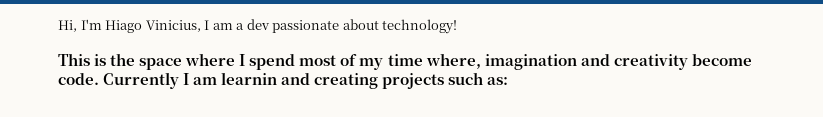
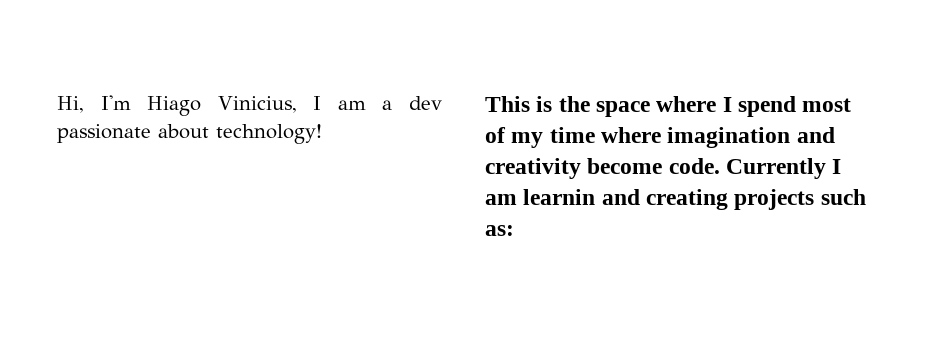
- This is the space where I spend most of my time where, imagination and creativity become code.
+ This is the space where I spend most of my time where imagination and creativity become code.

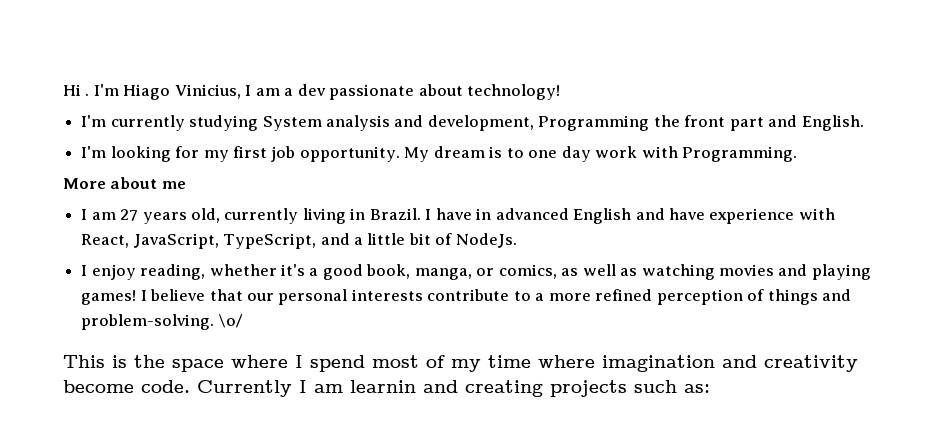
- Hi, I'm Hiago Vinicius, I am a dev passionate about technology!
+ Hi . I'm Hiago Vinicius, I am a dev passionate about technology!
+ I'm currently studying System analysis and development, Programming the front part and English.
+ I'm looking for my first job opportunity. My dream is to one day work with Programming.
+ More about me
+ I am 27 years old, currently living in Brazil. I have in advanced English and have experience with React, JavaScript, TypeScript, and a little bit of NodeJs.
+ I enjoy reading, whether it's a good book, manga, or comics, as well as watching movies and playing games! I believe that our personal interests contribute to a more refined perception of things and problem-solving. \o/

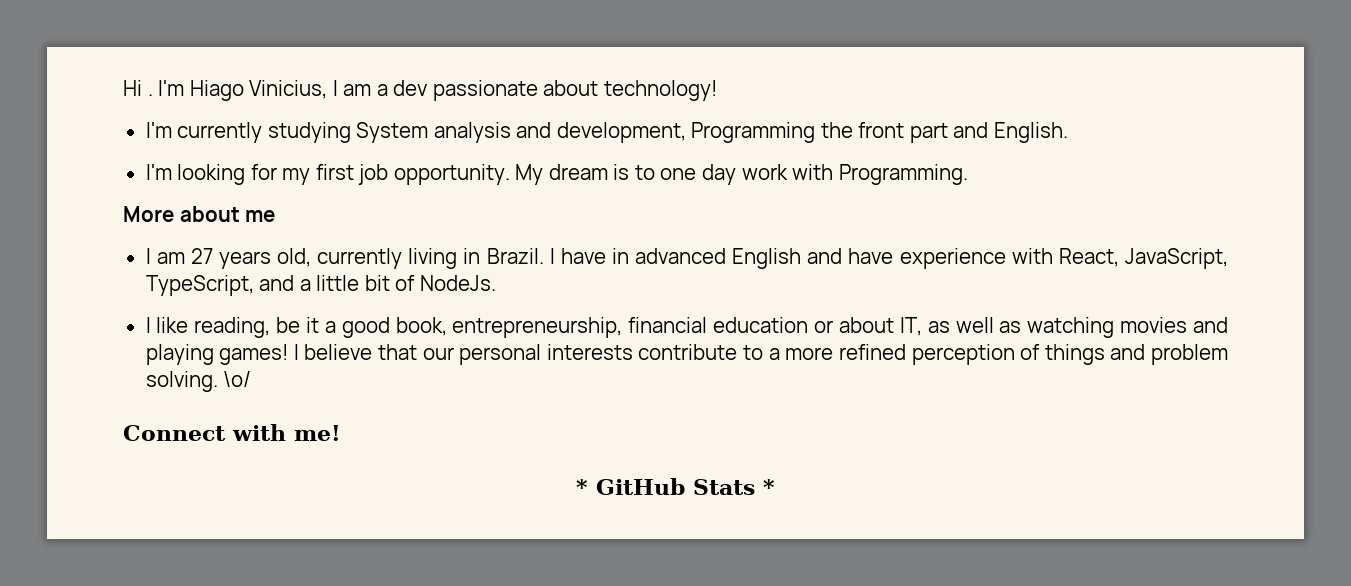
- I enjoy reading, whether it's a good book, manga, or comics, as well as watching movies and playing games!
+ I like reading, be it a good book, entrepreneurship, financial education or about IT, as well as watching movies and playing games!
- I believe that our personal interests contribute to a more refined perception of things and problem-solving.
+ I believe that our personal interests contribute to a more refined perception of things and problem solving.
- This is the space where I spend most of my time where imagination and creativity become code. Currently I am learnin and creating projects such as:
+ Connect with me!
+ * GitHub Stats *

